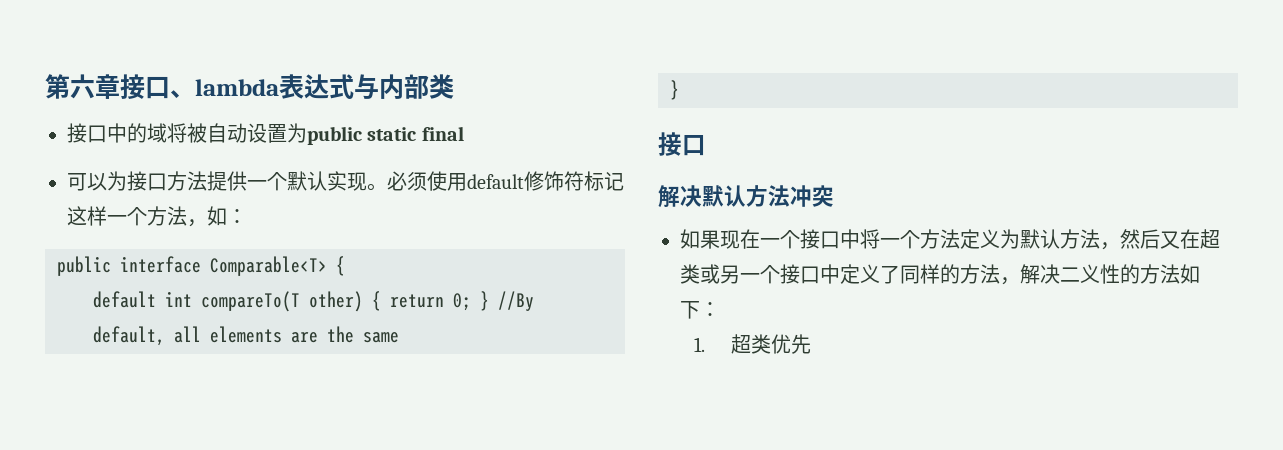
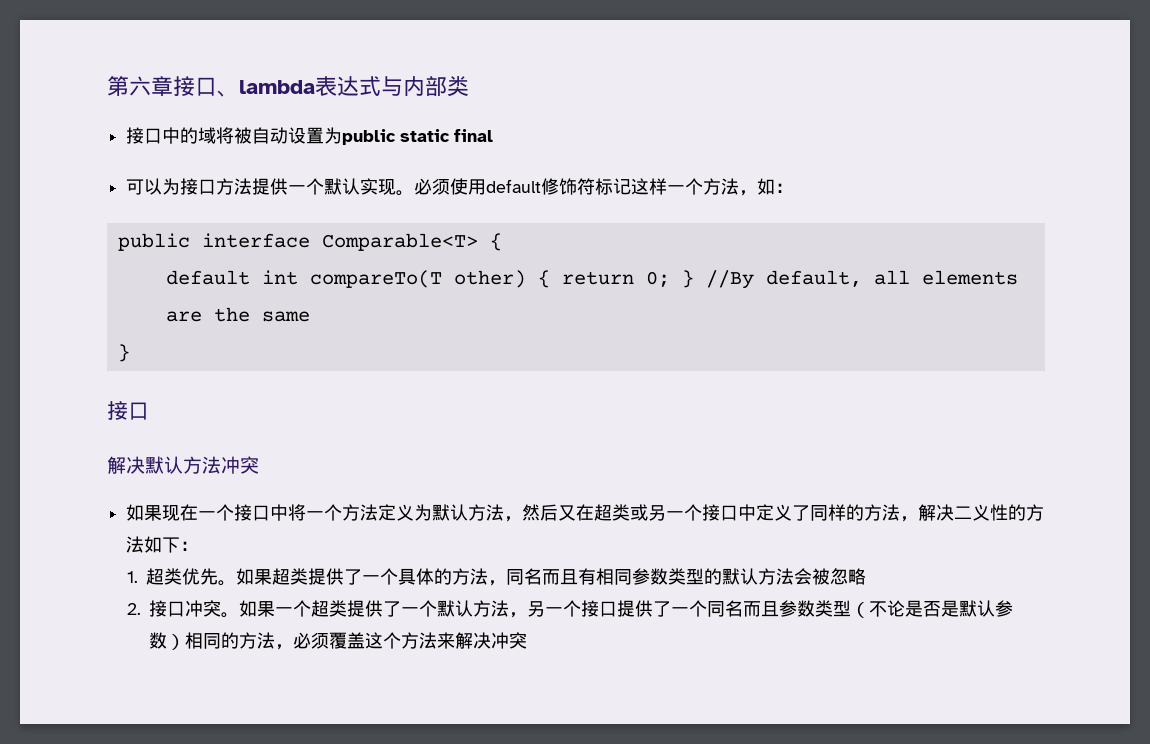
- 1.超类优先
+ 1.超类优先。如果超类提供了一个具体的方法，同名而且有相同参数类型的默认方法会被忽略
+ 2.接口冲突。如果一个超类提供了一个默认方法，另一个接口提供了一个同名而且参数类型（不论是否是默认参数）相同的方法，必须覆盖这个方法来解决冲突

